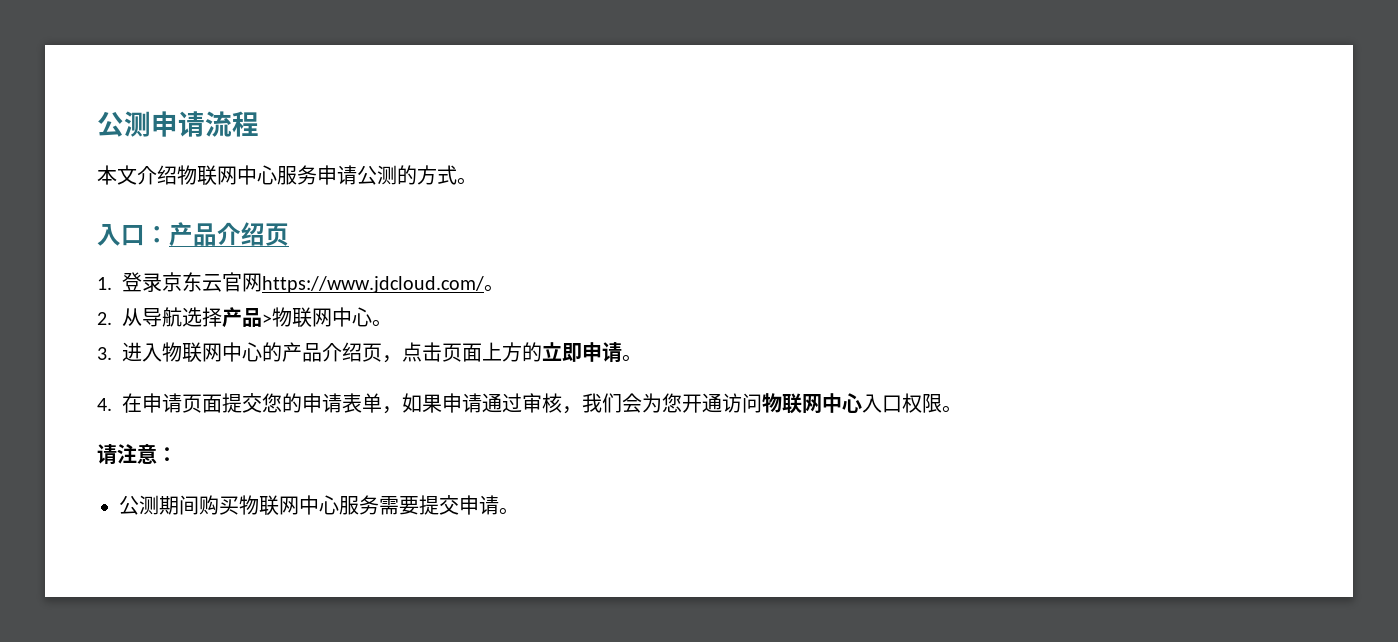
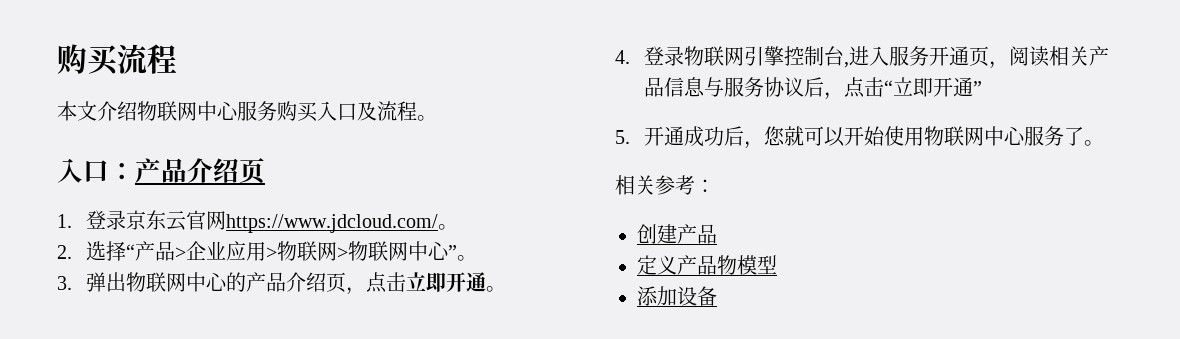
- 公测申请流程
+ 购买流程
- 本文介绍物联网中心服务申请公测的方式。
+ 本文介绍物联网中心服务购买入口及流程。
- 2.从导航选择产品>物联网中心。
+ 2.选择“产品>企业应用>物联网>物联网中心”。
- 3.进入物联网中心的产品介绍页，点击页面上方的立即申请。
- 4.在申请页面提交您的申请表单，如果申请通过审核，我们会为您开通访问物联网中心入口权限。
- 请注意：
- 公测期间购买物联网中心服务需要提交申请。
+ 3.弹出物联网中心的产品介绍页，点击立即开通。
+ 4.登录物联网引擎控制台,进入服务开通页，阅读相关产品信息与服务协议后，点击“立即开通”
+ 5.开通成功后，您就可以开始使用物联网中心服务了。
+ 相关参考：
+ 创建产品
+ 定义产品物模型
+ 添加设备

